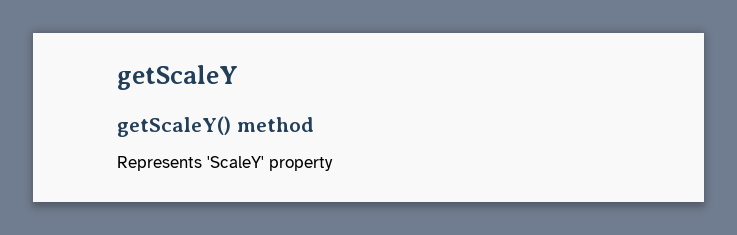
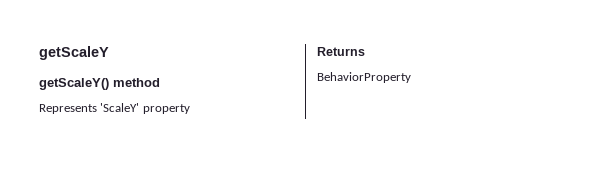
+ Returns
+ BehaviorProperty

